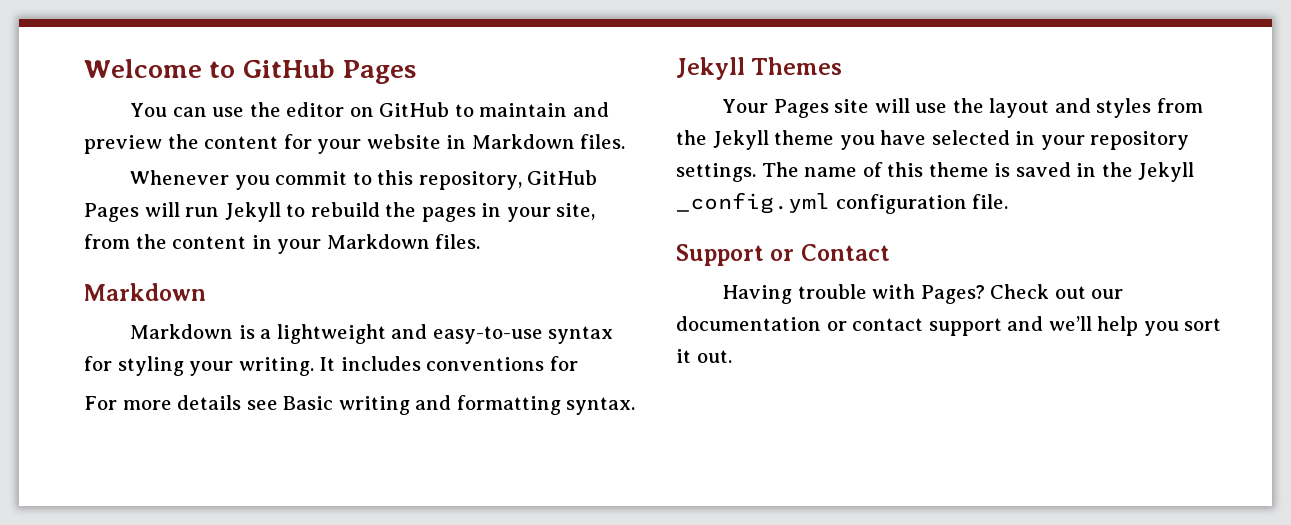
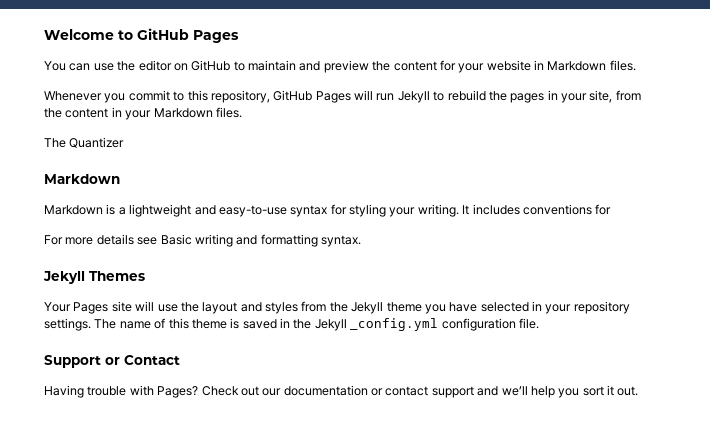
+ The Quantizer

